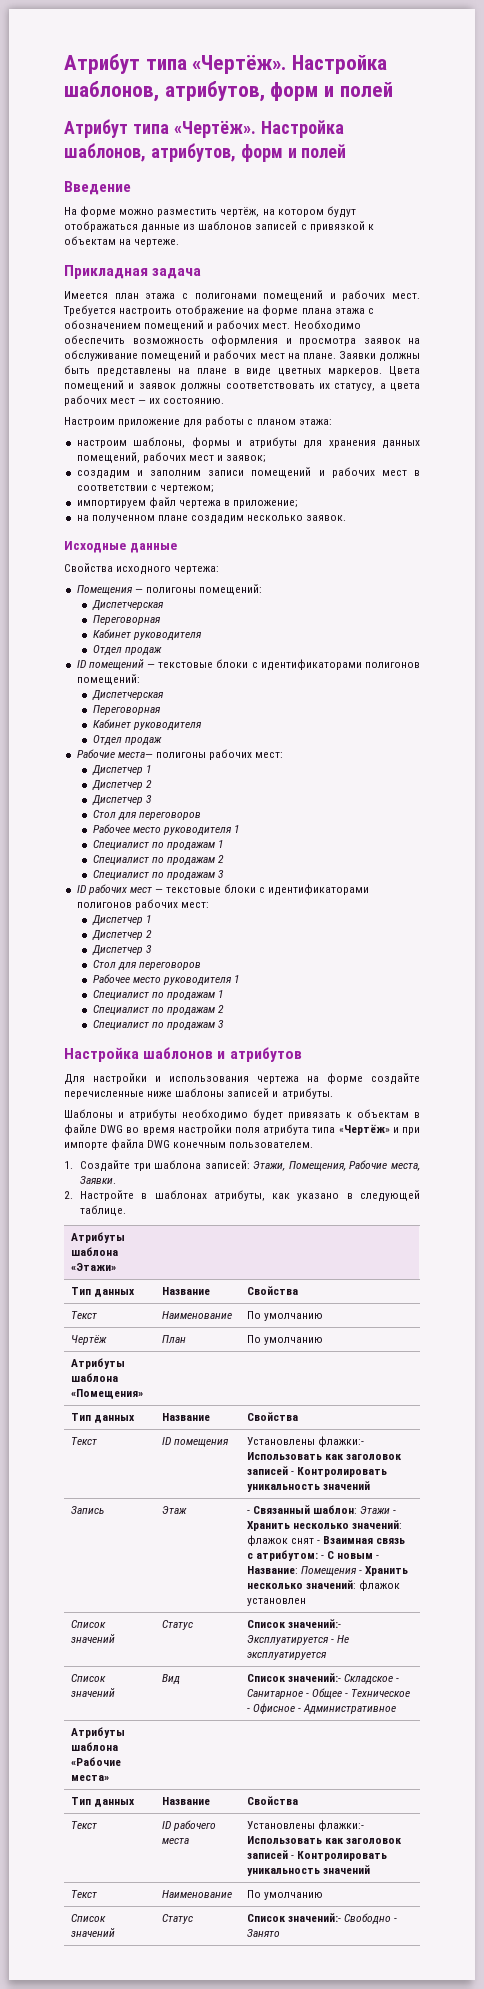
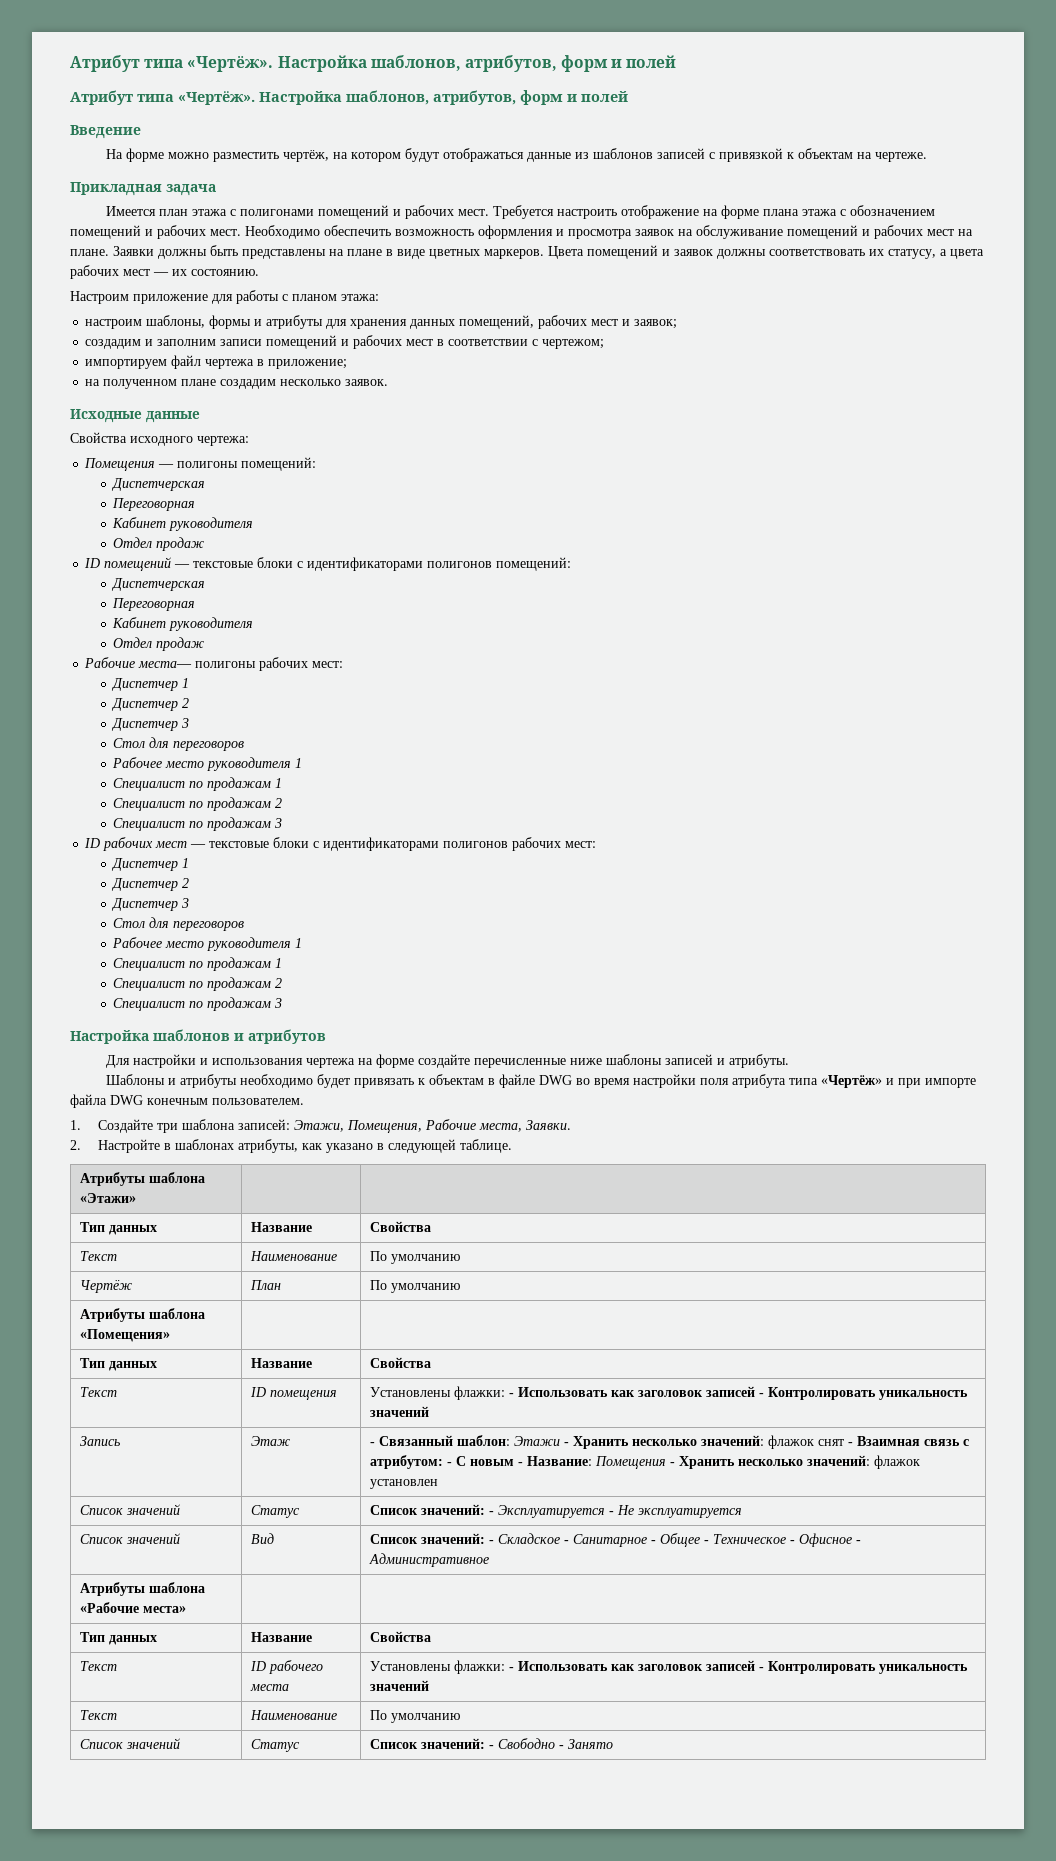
- Текст | ID помещения | Установлены флажки:- Использовать как заголовок записей - Контролировать уникальность значений
+ Текст | ID помещения | Установлены флажки: - Использовать как заголовок записей - Контролировать уникальность значений
- Список значений | Статус | Список значений:- Эксплуатируется - Не эксплуатируется
+ Список значений | Статус | Список значений: - Эксплуатируется - Не эксплуатируется
- Список значений | Вид | Список значений:- Складское - Санитарное - Общее - Техническое - Офисное - Административное
+ Список значений | Вид | Список значений: - Складское - Санитарное - Общее - Техническое - Офисное - Административное
- Текст | ID рабочего места | Установлены флажки:- Использовать как заголовок записей - Контролировать уникальность значений
+ Текст | ID рабочего места | Установлены флажки: - Использовать как заголовок записей - Контролировать уникальность значений
- Список значений | Статус | Список значений:- Свободно - Занято
+ Список значений | Статус | Список значений: - Свободно - Занято

